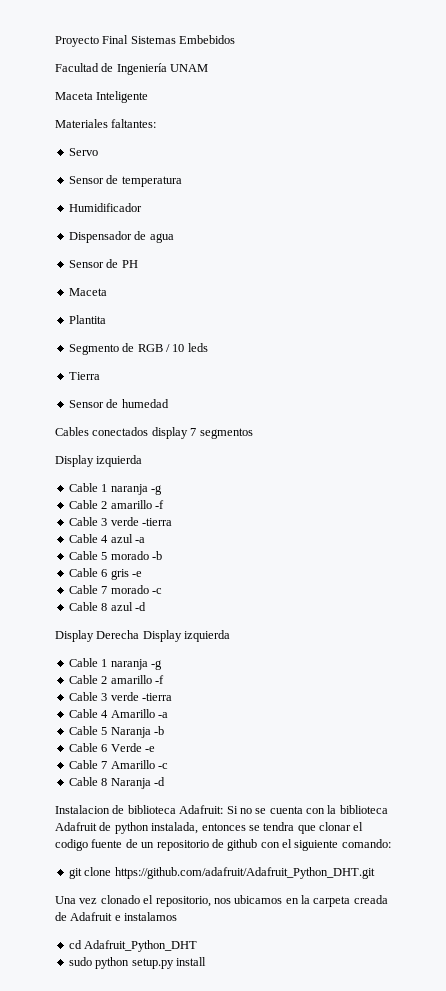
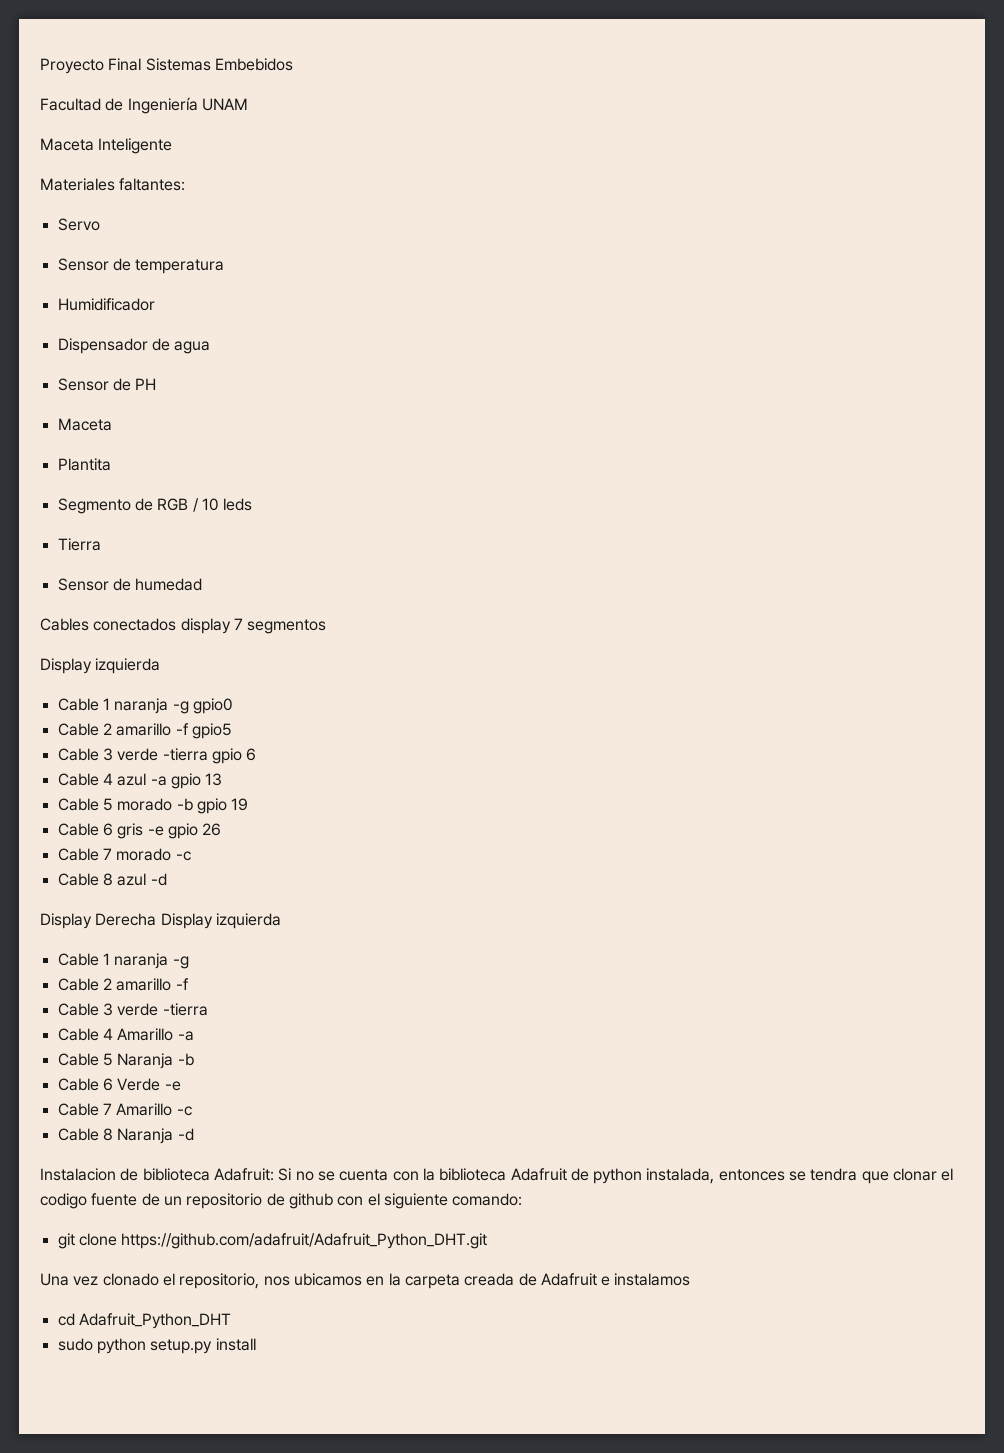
  Cables conectados display 7 segmentos
  Display izquierda
- Cable 1 naranja -g
- Cable 2 amarillo -f
- Cable 3 verde -tierra
+ Cable 1 naranja -g gpio0
+ Cable 2 amarillo -f gpio5
+ Cable 3 verde -tierra gpio 6
- Cable 4 azul -a
+ Cable 4 azul -a gpio 13
- Cable 5 morado -b
+ Cable 5 morado -b gpio 19
- Cable 6 gris -e
+ Cable 6 gris -e gpio 26

